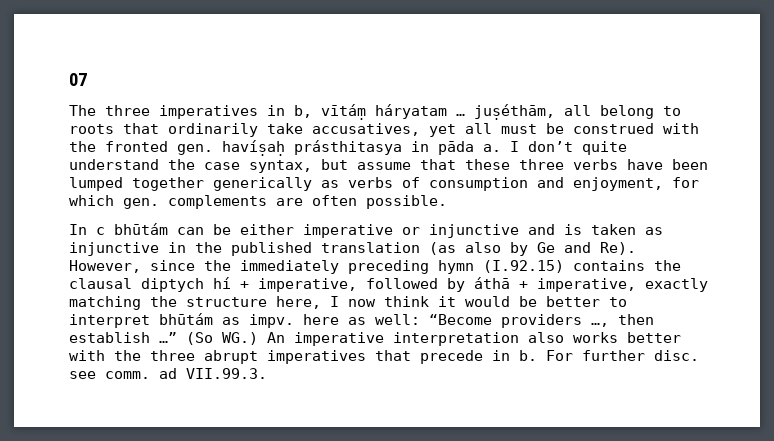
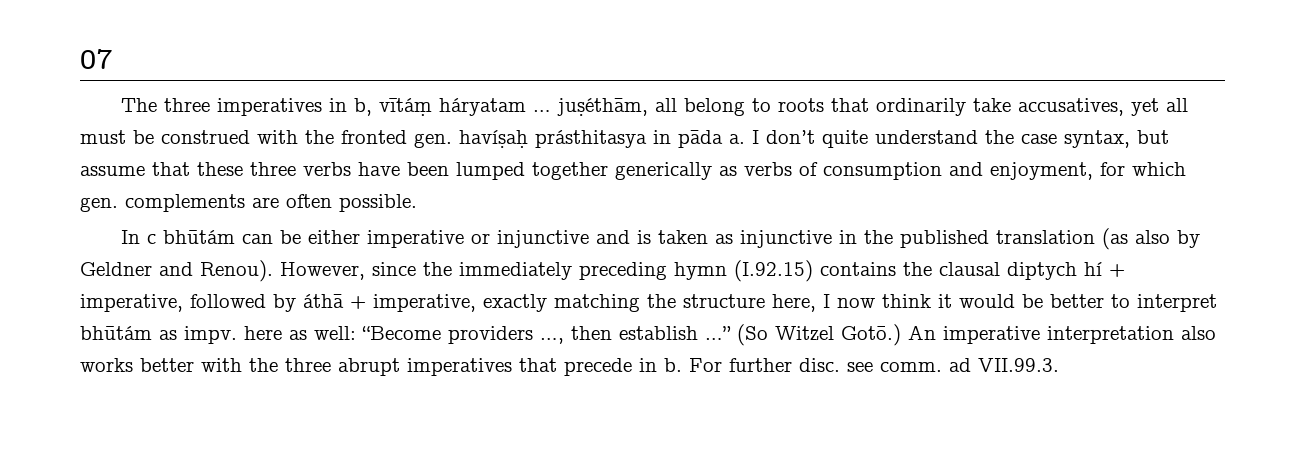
- In c bhūtám can be either imperative or injunctive and is taken as injunctive in the published translation (as also by Ge and Re). However, since the immediately preceding hymn (I.92.15) contains the clausal diptych hí + imperative, followed by áthā + imperative, exactly matching the structure here, I now think it would be better to interpret bhūtám as impv. here as well:
+ In c bhūtám can be either imperative or injunctive and is taken as injunctive in the published translation (as also by Geldner and Renou). However, since the immediately preceding hymn (I.92.15) contains the clausal diptych hí + imperative, followed by áthā + imperative, exactly matching the structure here, I now think it would be better to interpret bhūtám as impv. here as well:
- (So WG.) An imperative interpretation also works better with the three abrupt imperatives that precede in b.
+ (So Witzel Gotō.) An imperative interpretation also works better with the three abrupt imperatives that precede in b.

